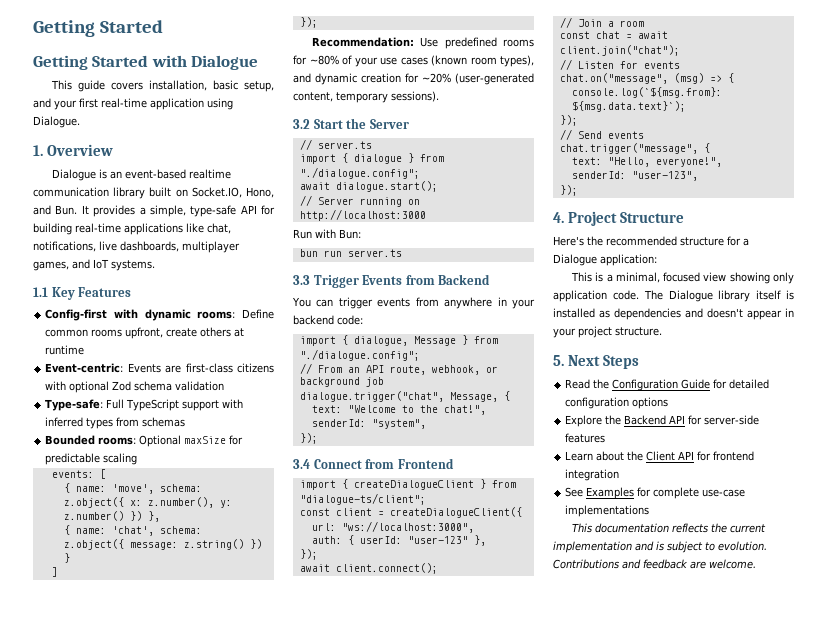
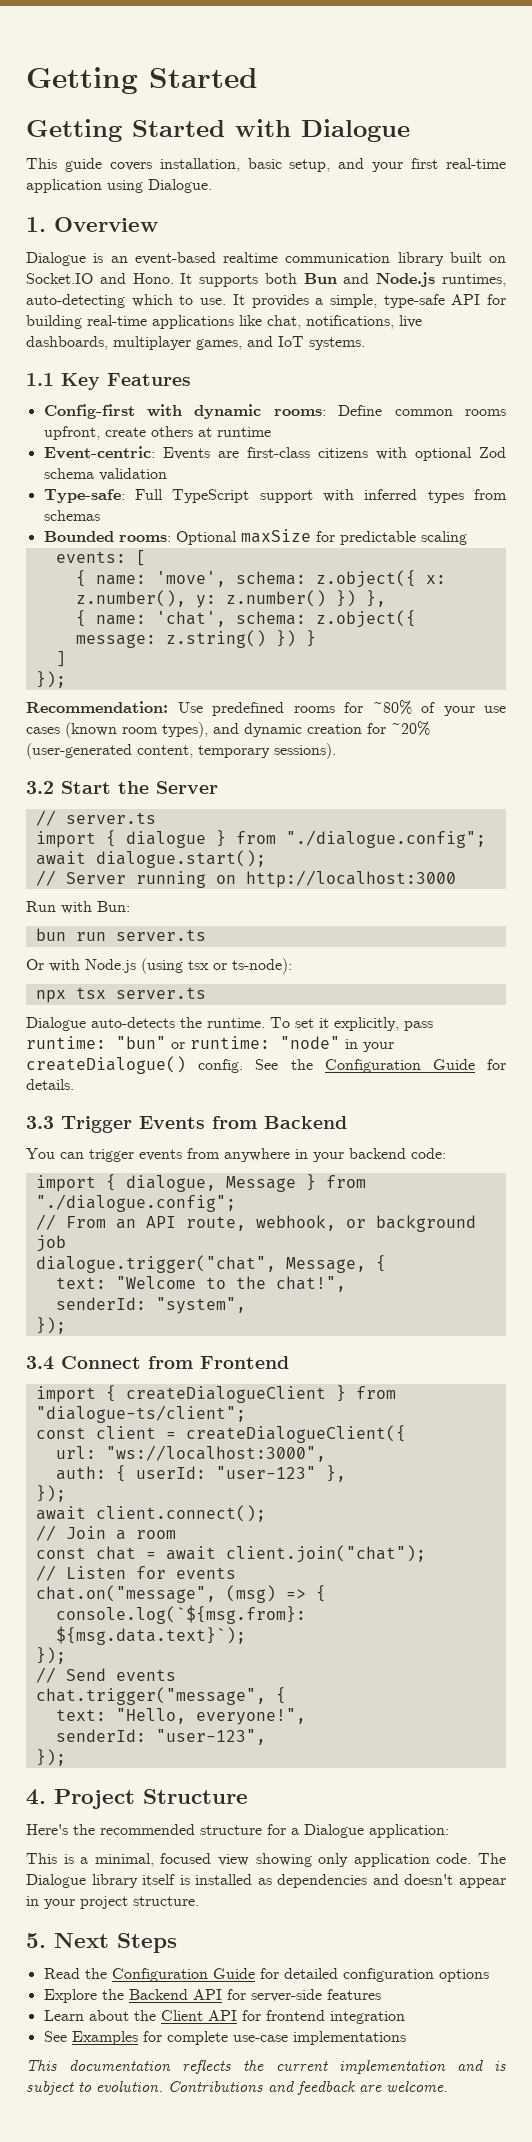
- Dialogue is an event-based realtime communication library built on Socket.IO, Hono, and Bun. It provides a simple, type-safe API for building real-time applications like chat, notifications, live dashboards, multiplayer games, and IoT systems.
+ Dialogue is an event-based realtime communication library built on Socket.IO and Hono. It supports both Bun and Node.js runtimes, auto-detecting which to use. It provides a simple, type-safe API for building real-time applications like chat, notifications, live dashboards, multiplayer games, and IoT systems.
+ Or with Node.js (using tsx or ts-node):
+ npx tsx server.ts
+ Dialogue auto-detects the runtime. To set it explicitly, pass runtime: "bun" or runtime: "node" in your createDialogue() config. See the Configuration Guide for details.

